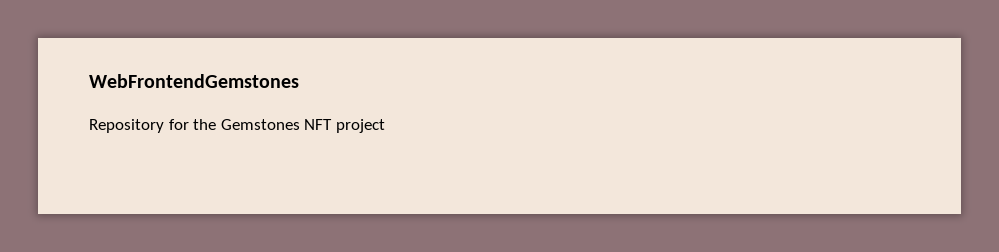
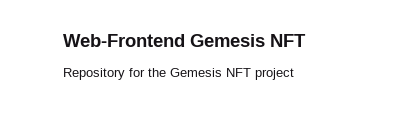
- WebFrontendGemstones
+ Web-Frontend Gemesis NFT
- Repository for the Gemstones NFT project
+ Repository for the Gemesis NFT project

